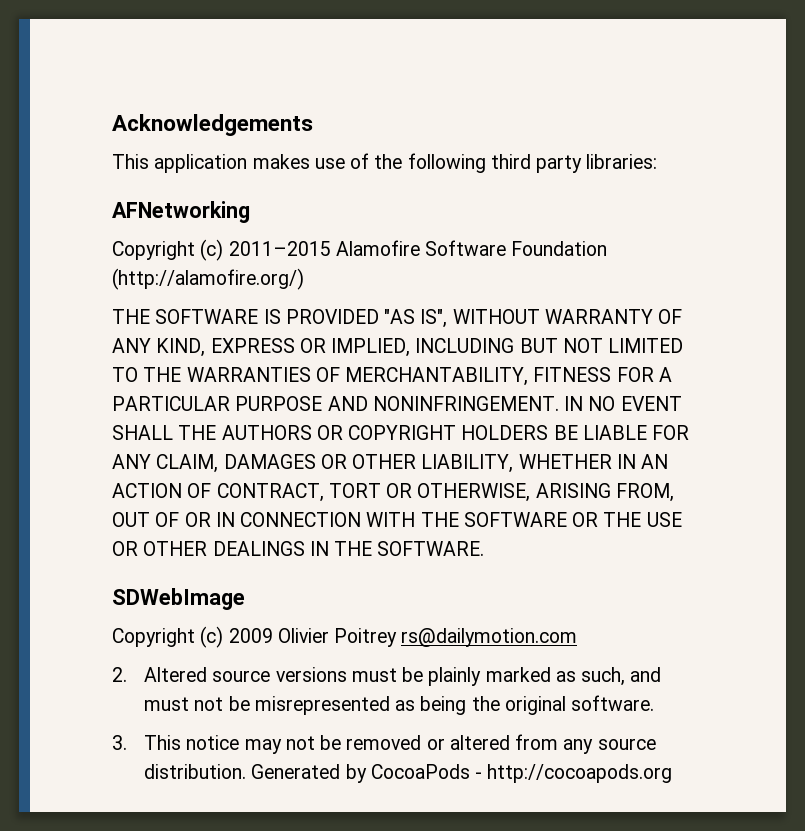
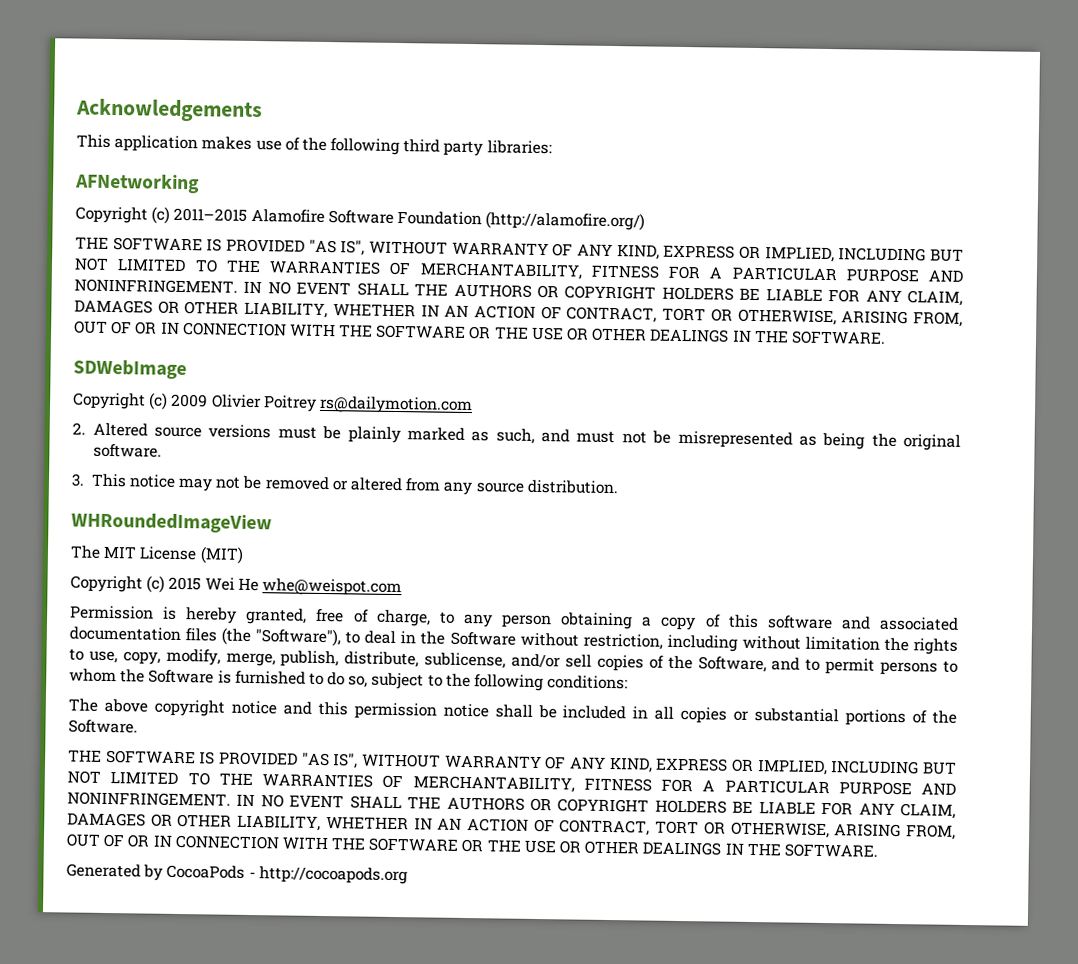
- 3. This notice may not be removed or altered from any source distribution. Generated by CocoaPods - http://cocoapods.org
+ 3. This notice may not be removed or altered from any source distribution.
+ WHRoundedImageView
+ The MIT License (MIT)
+ Copyright (c) 2015 Wei He whe@weispot.com
+ Permission is hereby granted, free of charge, to any person obtaining a copy of this software and associated documentation files (the "Software"), to deal in the Software without restriction, including without limitation the rights to use, copy, modify, merge, publish, distribute, sublicense, and/or sell copies of the Software, and to permit persons to whom the Software is furnished to do so, subject to the following conditions:
+ The above copyright notice and this permission notice shall be included in all copies or substantial portions of the Software.
+ THE SOFTWARE IS PROVIDED "AS IS", WITHOUT WARRANTY OF ANY KIND, EXPRESS OR IMPLIED, INCLUDING BUT NOT LIMITED TO THE WARRANTIES OF MERCHANTABILITY, FITNESS FOR A PARTICULAR PURPOSE AND NONINFRINGEMENT. IN NO EVENT SHALL THE AUTHORS OR COPYRIGHT HOLDERS BE LIABLE FOR ANY CLAIM, DAMAGES OR OTHER LIABILITY, WHETHER IN AN ACTION OF CONTRACT, TORT OR OTHERWISE, ARISING FROM, OUT OF OR IN CONNECTION WITH THE SOFTWARE OR THE USE OR OTHER DEALINGS IN THE SOFTWARE.
+ Generated by CocoaPods - http://cocoapods.org

